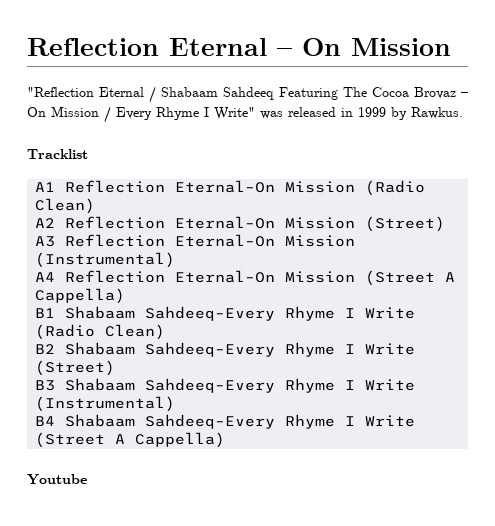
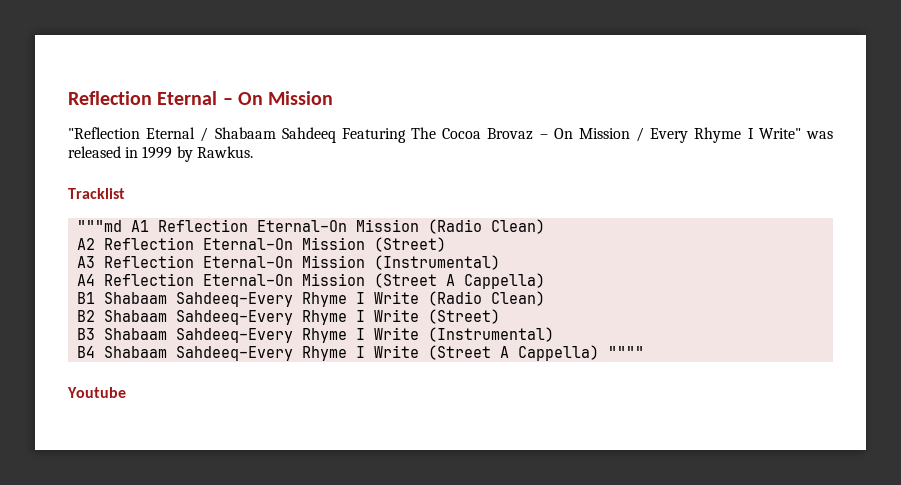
- A1 Reflection Eternal–On Mission (Radio Clean)
+ """md A1 Reflection Eternal–On Mission (Radio Clean)
- B4 Shabaam Sahdeeq–Every Rhyme I Write (Street A Cappella)
+ B4 Shabaam Sahdeeq–Every Rhyme I Write (Street A Cappella) """"

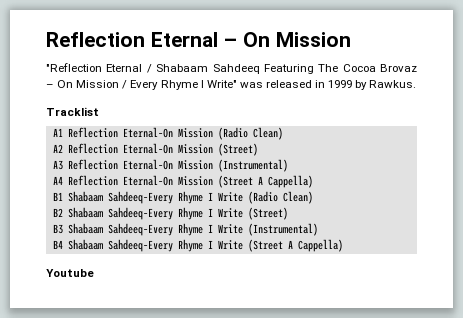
- """md A1 Reflection Eternal–On Mission (Radio Clean)
+ A1 Reflection Eternal–On Mission (Radio Clean)
- B4 Shabaam Sahdeeq–Every Rhyme I Write (Street A Cappella) """"
+ B4 Shabaam Sahdeeq–Every Rhyme I Write (Street A Cappella)

